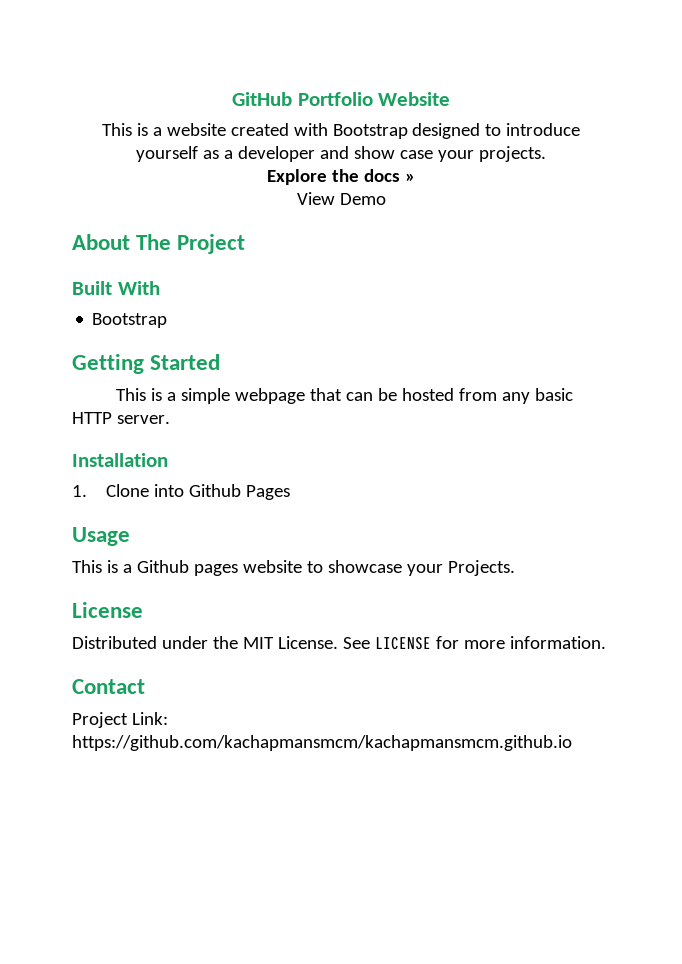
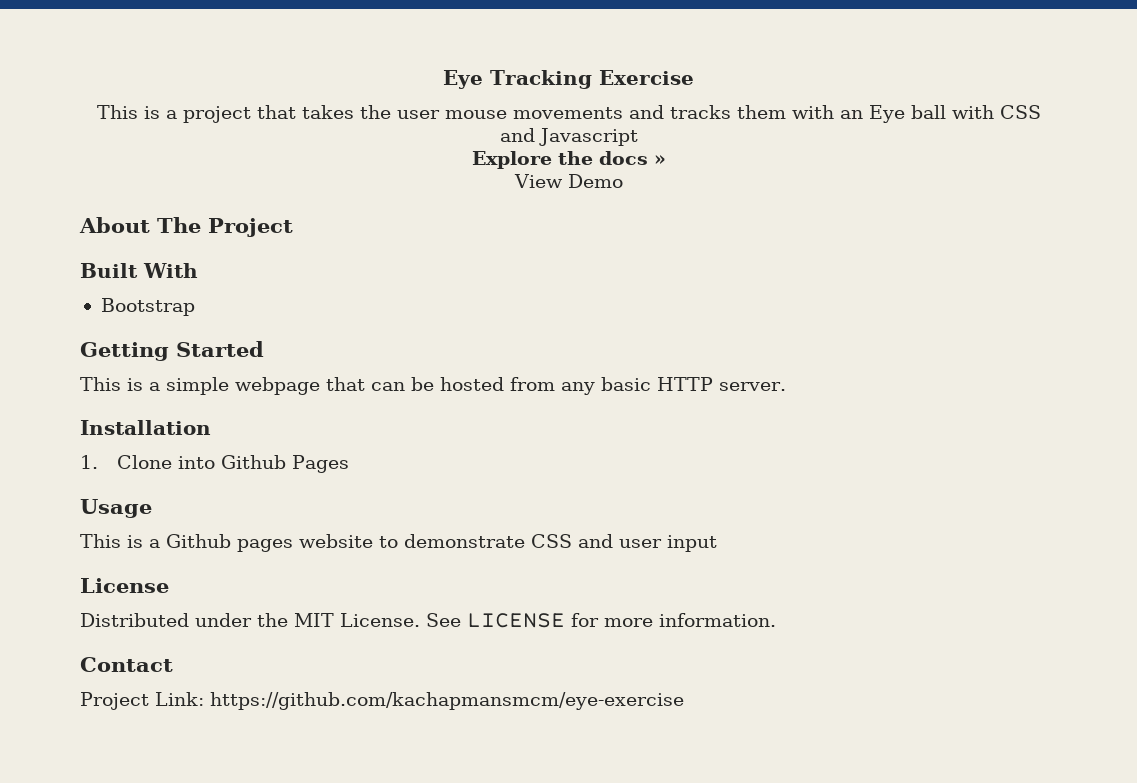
- GitHub Portfolio Website
- This is a website created with Bootstrap designed to introduce yourself as a developer and show case your projects.
+ Eye Tracking Exercise
+ This is a project that takes the user mouse movements and tracks them with an Eye ball with CSS and Javascript
- This is a Github pages website to showcase your Projects.
+ This is a Github pages website to demonstrate CSS and user input
- Project Link: https://github.com/kachapmansmcm/kachapmansmcm.github.io
+ Project Link: https://github.com/kachapmansmcm/eye-exercise

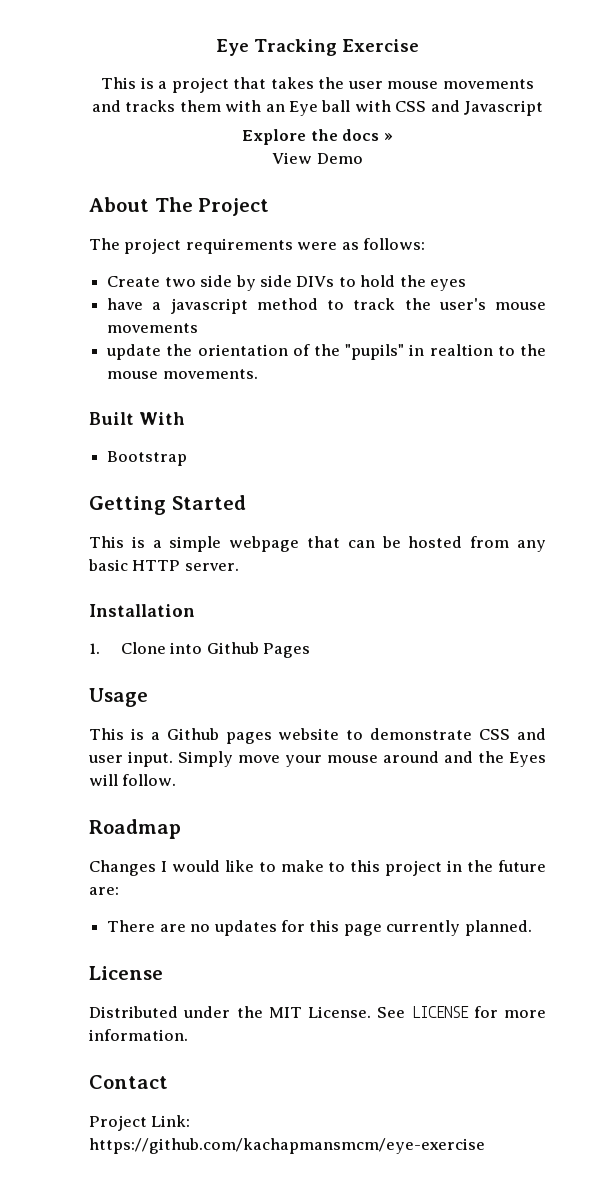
+ The project requirements were as follows:
+ Create two side by side DIVs to hold the eyes
+ have a javascript method to track the user's mouse movements
+ update the orientation of the "pupils" in realtion to the mouse movements.
- This is a Github pages website to demonstrate CSS and user input
+ This is a Github pages website to demonstrate CSS and user input. Simply move your mouse around and the Eyes will follow.
+ Roadmap
+ Changes I would like to make to this project in the future are:
+ There are no updates for this page currently planned.

